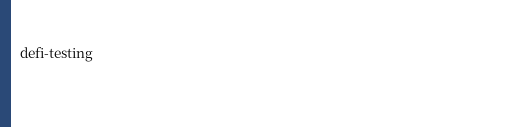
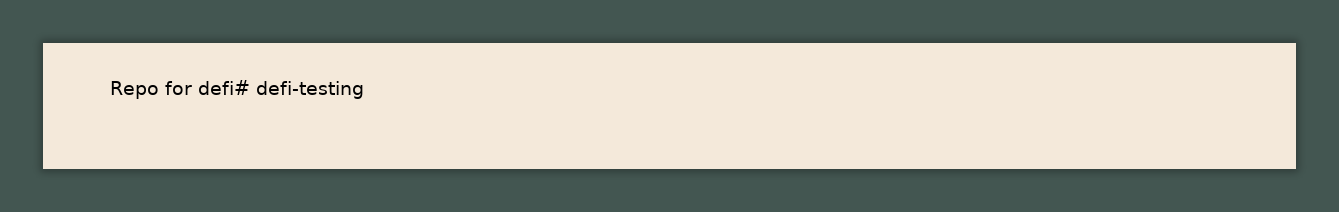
- defi-testing
+ Repo for defi# defi-testing

